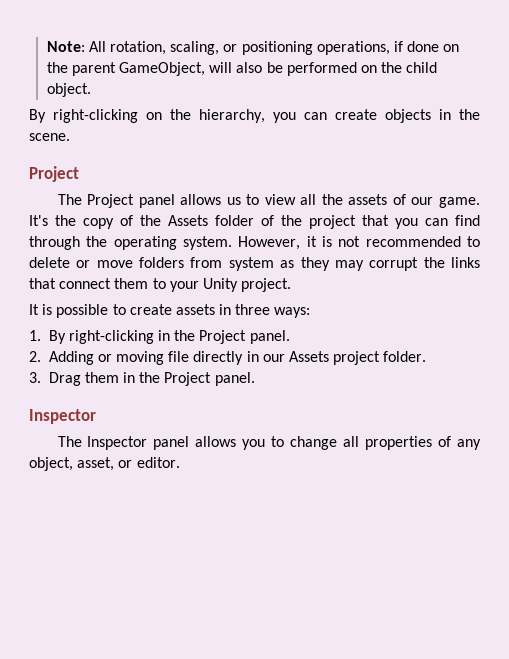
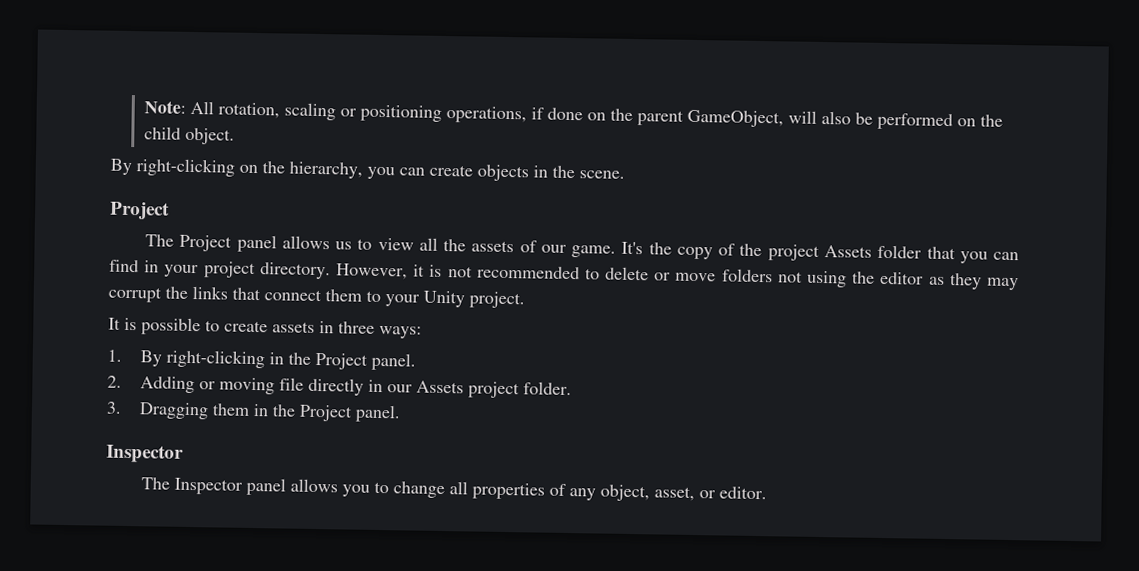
- Note: All rotation, scaling, or positioning operations, if done on the parent GameObject, will also be performed on the child object.
+ Note: All rotation, scaling or positioning operations, if done on the parent GameObject, will also be performed on the child object.
- It's the copy of the Assets folder of the project that you can find through the operating system.
+ It's the copy of the project Assets folder that you can find in your project directory.
- However, it is not recommended to delete or move folders from system as they may corrupt the links that connect them to your Unity project.
+ However, it is not recommended to delete or move folders not using the editor as they may corrupt the links that connect them to your Unity project.
- 3. Drag them in the Project panel.
+ 3. Dragging them in the Project panel.

